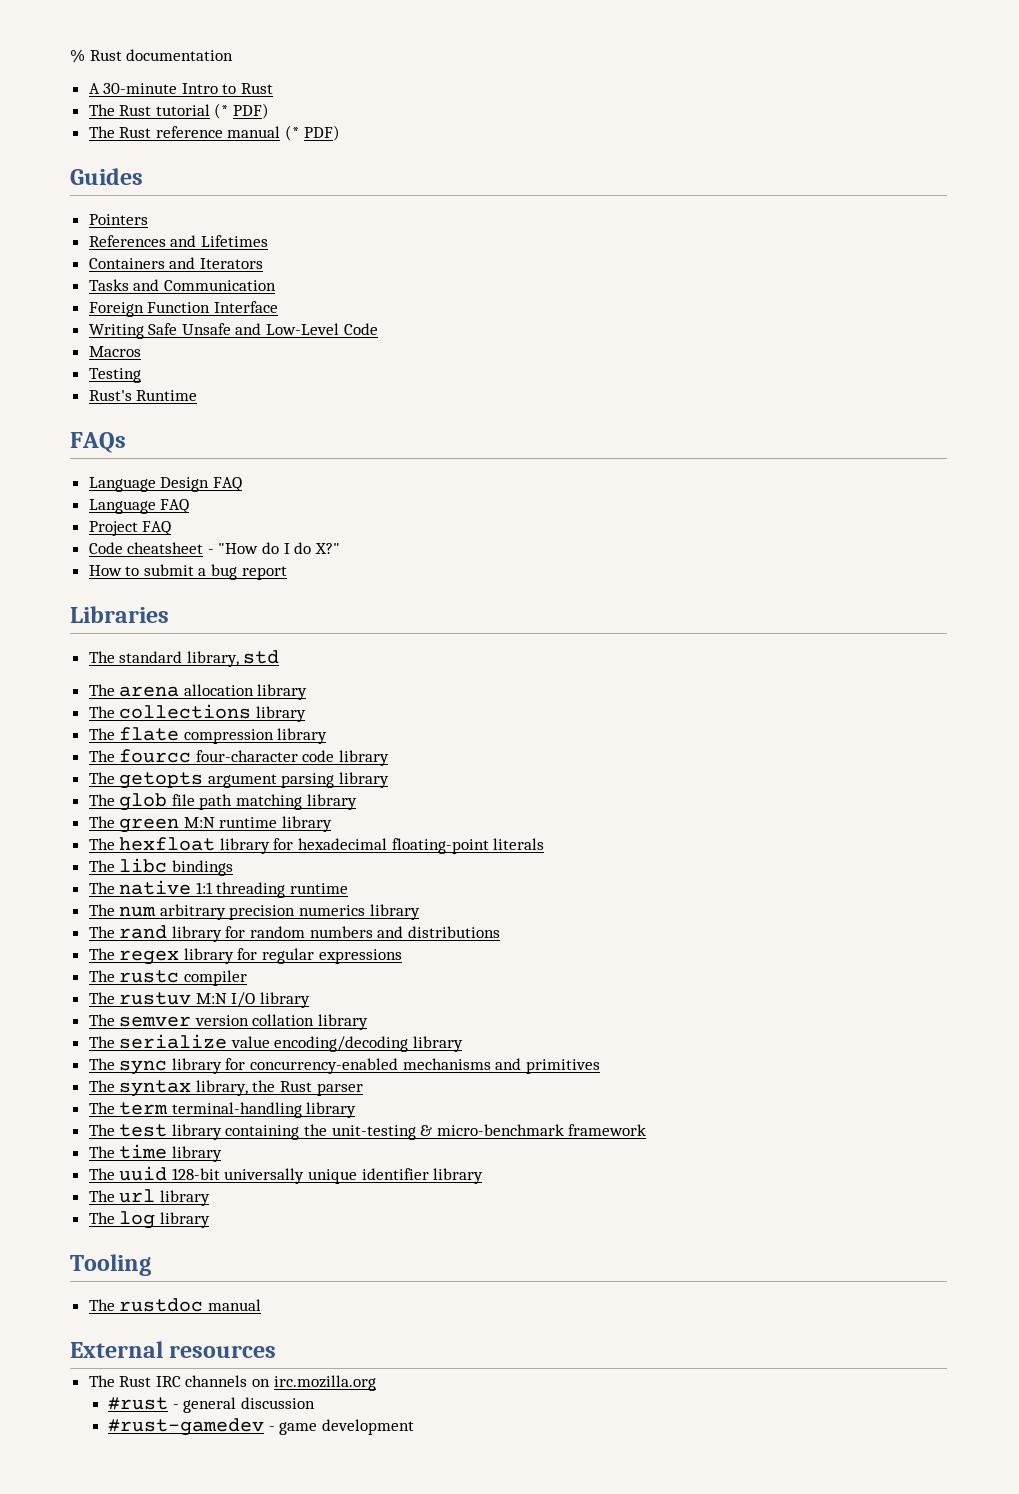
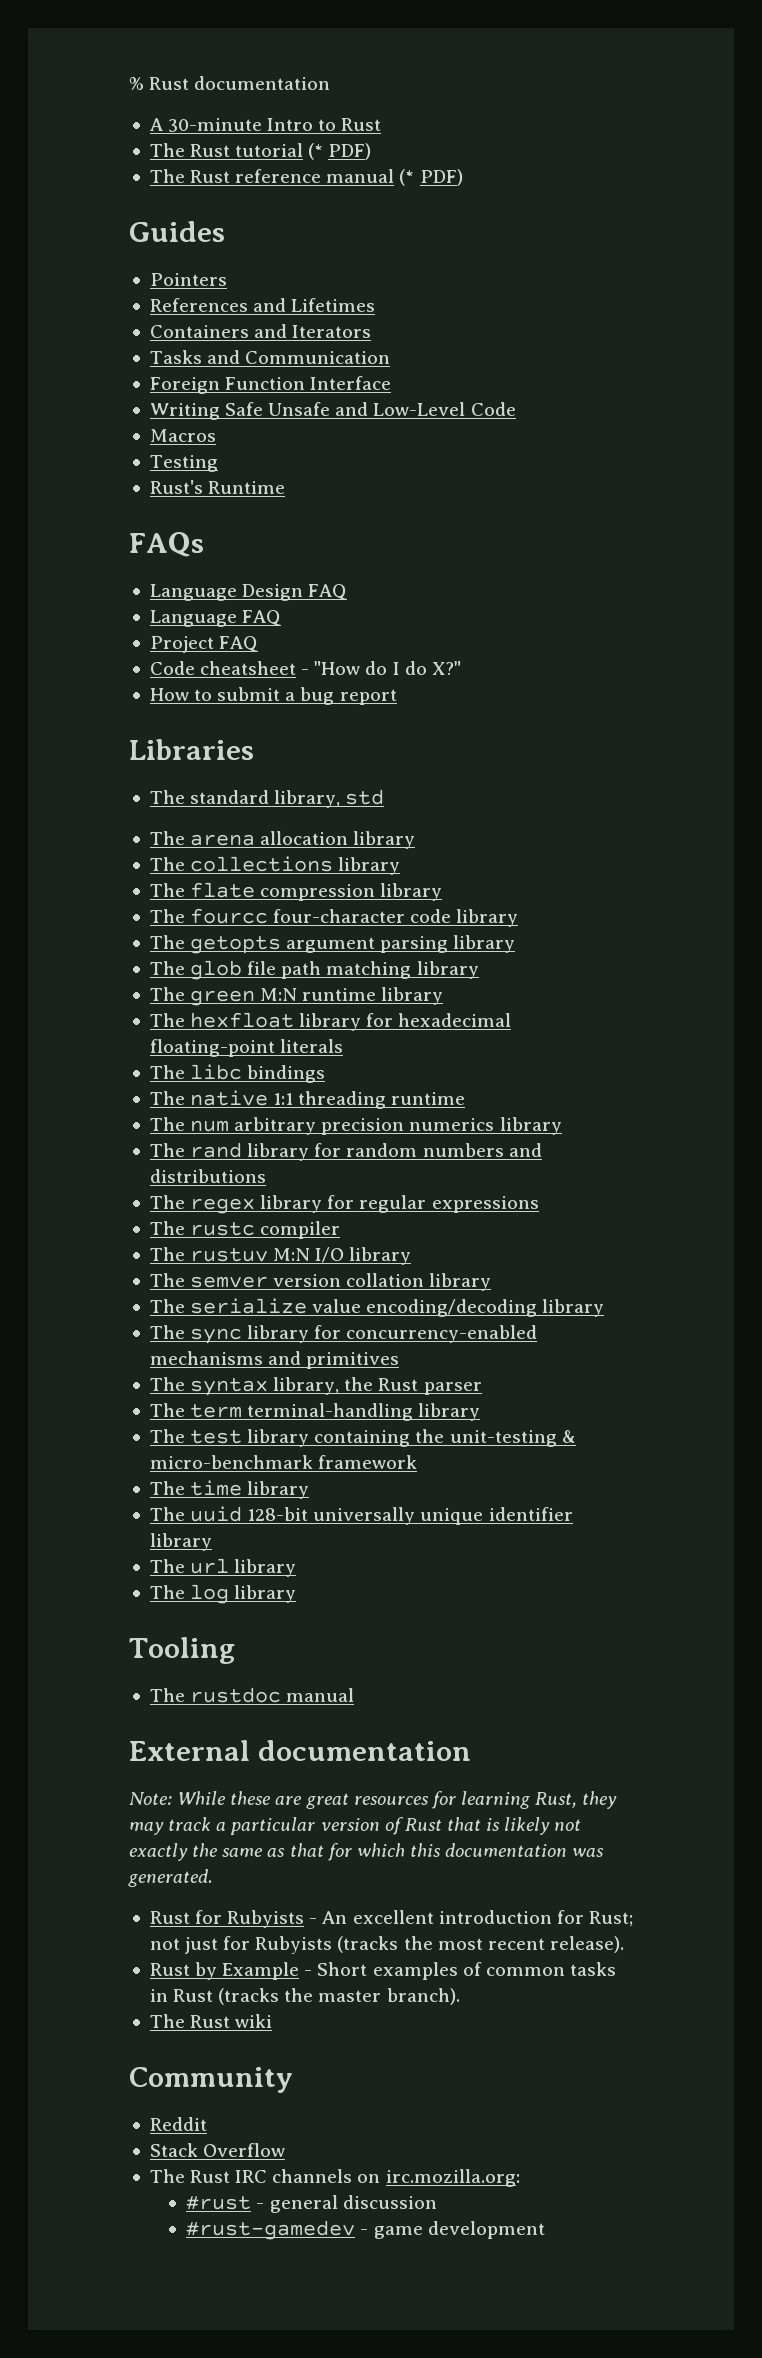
- External resources
+ External documentation
+ Note: While these are great resources for learning Rust, they may track a particular version of Rust that is likely not exactly the same as that for which this documentation was generated.
+ Rust for Rubyists - An excellent introduction for Rust; not just for Rubyists (tracks the most recent release).
+ Rust by Example - Short examples of common tasks in Rust (tracks the master branch).
+ The Rust wiki
+ Community
+ Reddit
+ Stack Overflow
- The Rust IRC channels on irc.mozilla.org
+ The Rust IRC channels on irc.mozilla.org:

